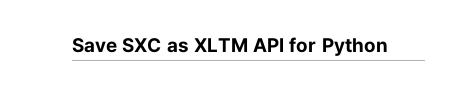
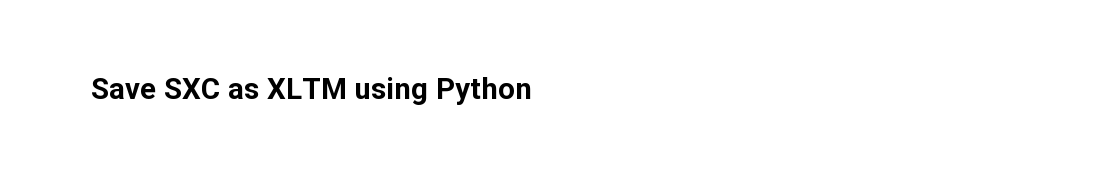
- Save SXC as XLTM API for Python
+ Save SXC as XLTM using Python

